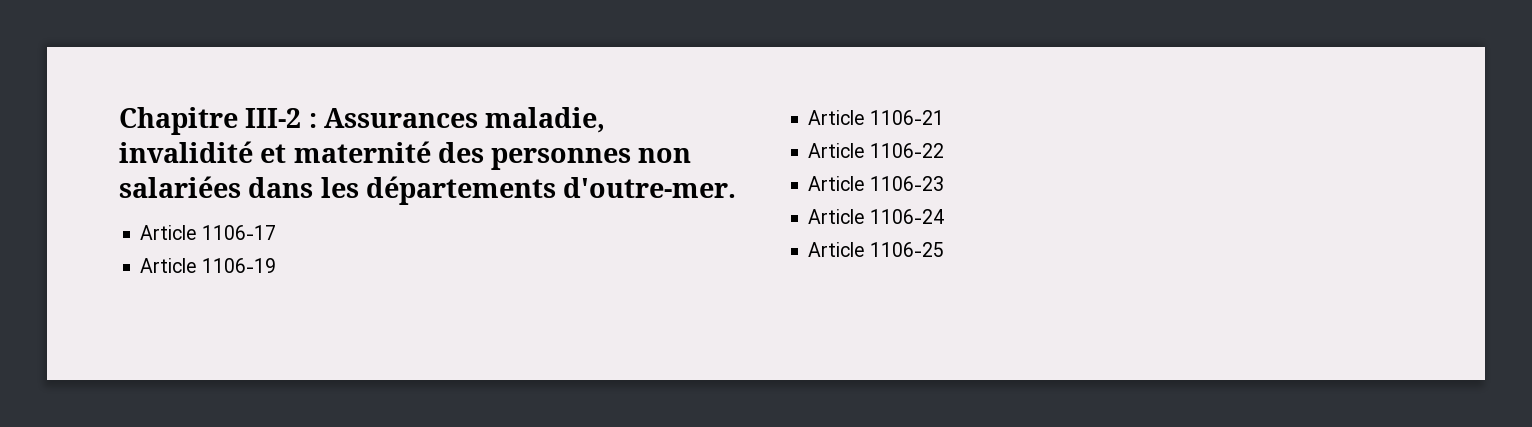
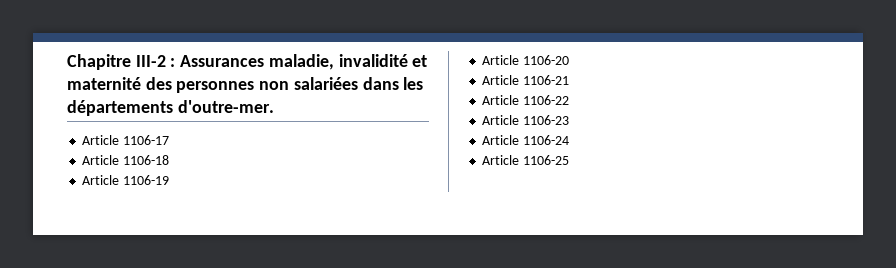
+ Article 1106-18
+ Article 1106-20

